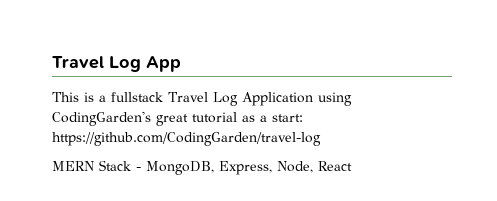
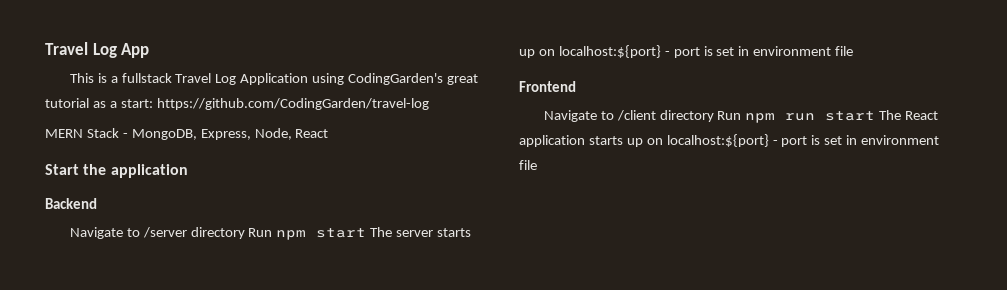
+ Start the application
+ Backend
+ Navigate to /server directory Run npm start The server starts up on localhost:${port} - port is set in environment file
+ Frontend
+ Navigate to /client directory Run npm run start The React application starts up on localhost:${port} - port is set in environment file

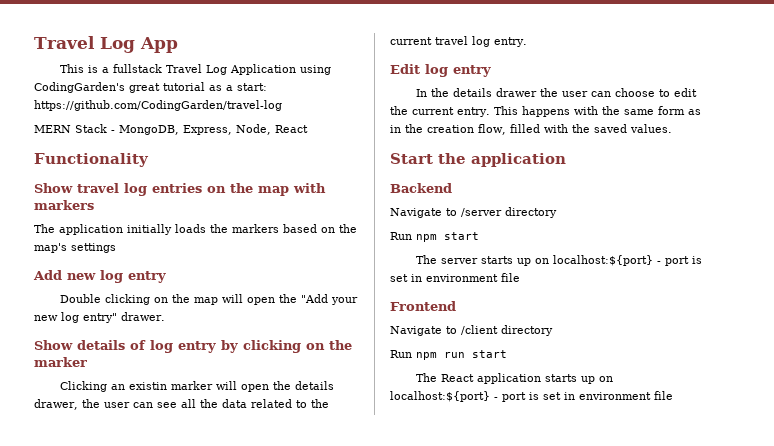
+ Functionality
+ Show travel log entries on the map with markers
+ The application initially loads the markers based on the map's settings
+ Add new log entry
+ Double clicking on the map will open the "Add your new log entry" drawer.
+ Show details of log entry by clicking on the marker
+ Clicking an existin marker will open the details drawer, the user can see all the data related to the current travel log entry.
+ Edit log entry
+ In the details drawer the user can choose to edit the current entry. This happens with the same form as in the creation flow, filled with the saved values.
- Navigate to /server directory Run npm start The server starts up on localhost:${port} - port is set in environment file
+ Navigate to /server directory
+ Run npm start
+ The server starts up on localhost:${port} - port is set in environment file
- Navigate to /client directory Run npm run start The React application starts up on localhost:${port} - port is set in environment file
+ Navigate to /client directory
+ Run npm run start
+ The React application starts up on localhost:${port} - port is set in environment file

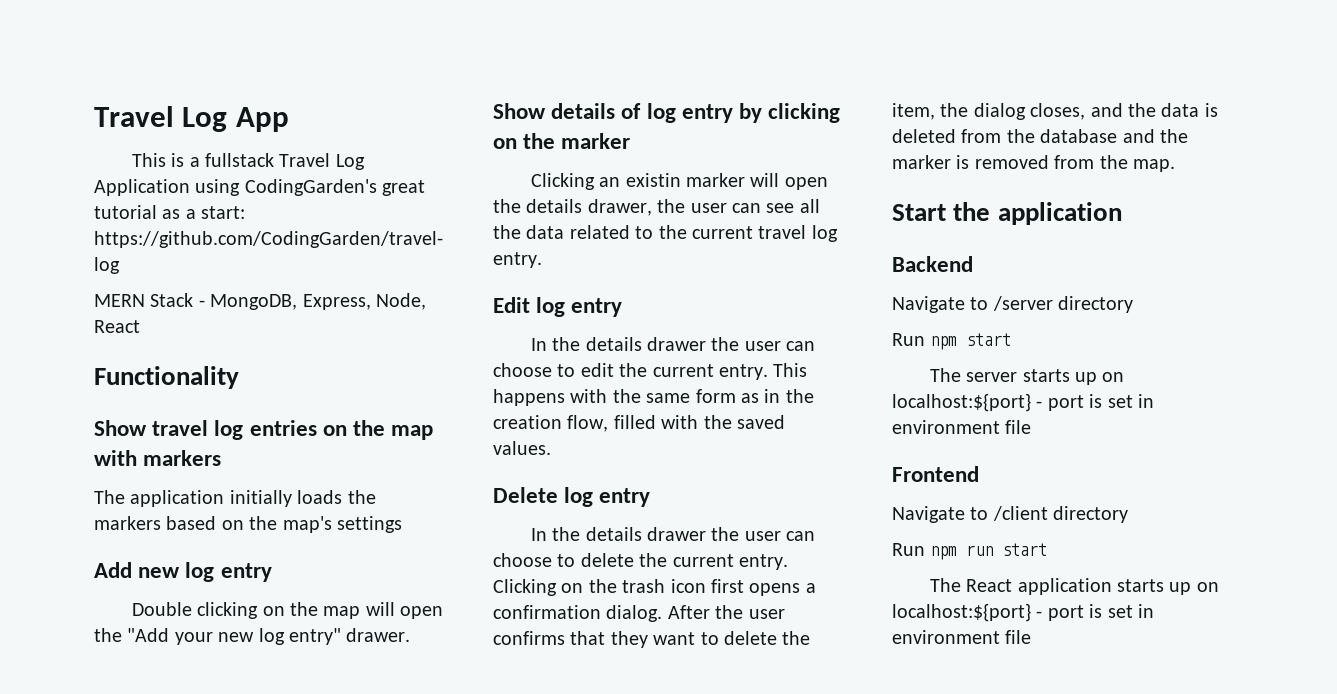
+ Delete log entry
+ In the details drawer the user can choose to delete the current entry. Clicking on the trash icon first opens a confirmation dialog. After the user confirms that they want to delete the item, the dialog closes, and the data is deleted from the database and the marker is removed from the map.

